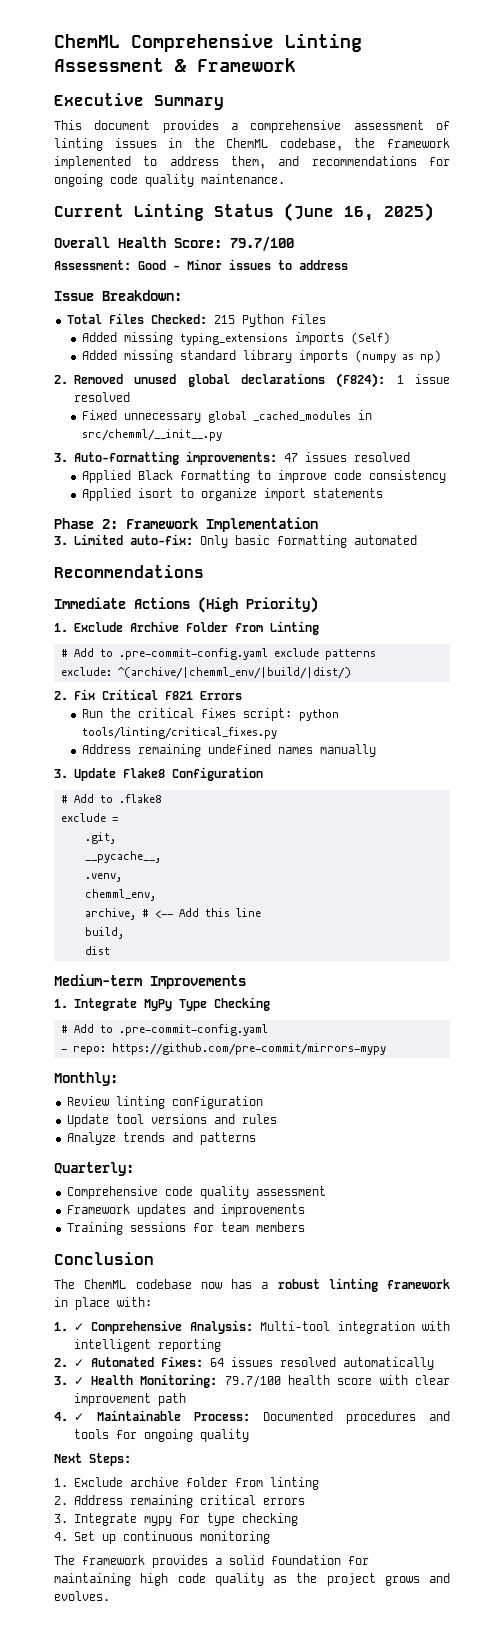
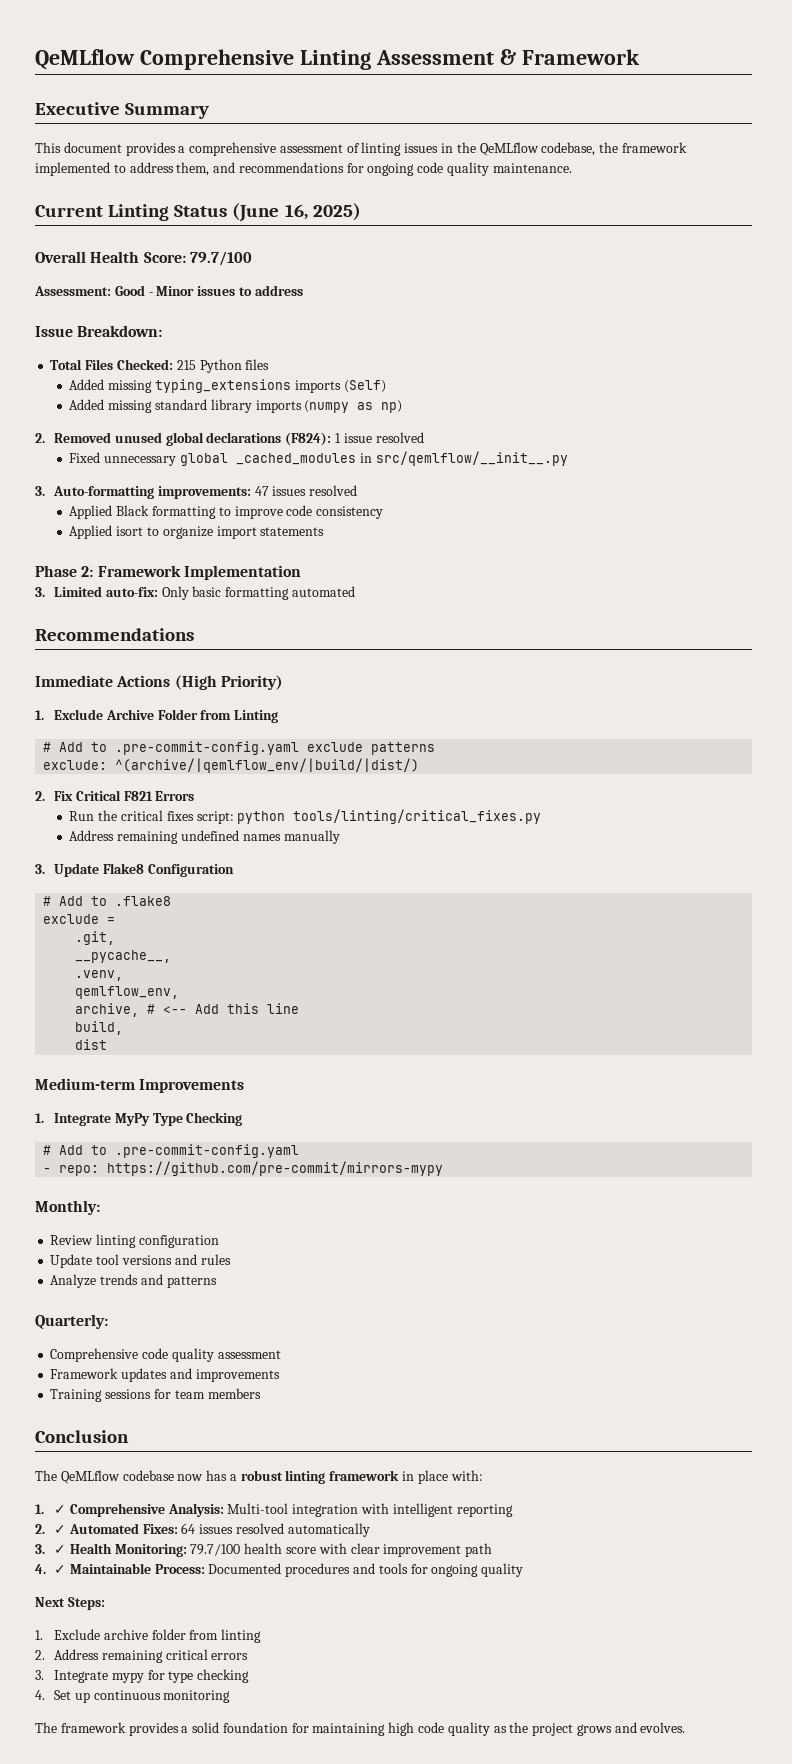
- ChemML Comprehensive Linting Assessment & Framework
+ QeMLflow Comprehensive Linting Assessment & Framework
- This document provides a comprehensive assessment of linting issues in the ChemML codebase, the framework implemented to address them, and recommendations for ongoing code quality maintenance.
+ This document provides a comprehensive assessment of linting issues in the QeMLflow codebase, the framework implemented to address them, and recommendations for ongoing code quality maintenance.
- Fixed unnecessary global _cached_modules in src/chemml/__init__.py
+ Fixed unnecessary global _cached_modules in src/qemlflow/__init__.py
- exclude: ^(archive/|chemml_env/|build/|dist/)
+ exclude: ^(archive/|qemlflow_env/|build/|dist/)
- chemml_env,
+ qemlflow_env,
- The ChemML codebase now has a robust linting framework in place with:
+ The QeMLflow codebase now has a robust linting framework in place with:

